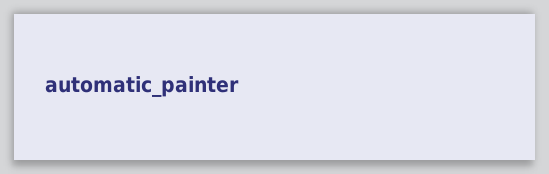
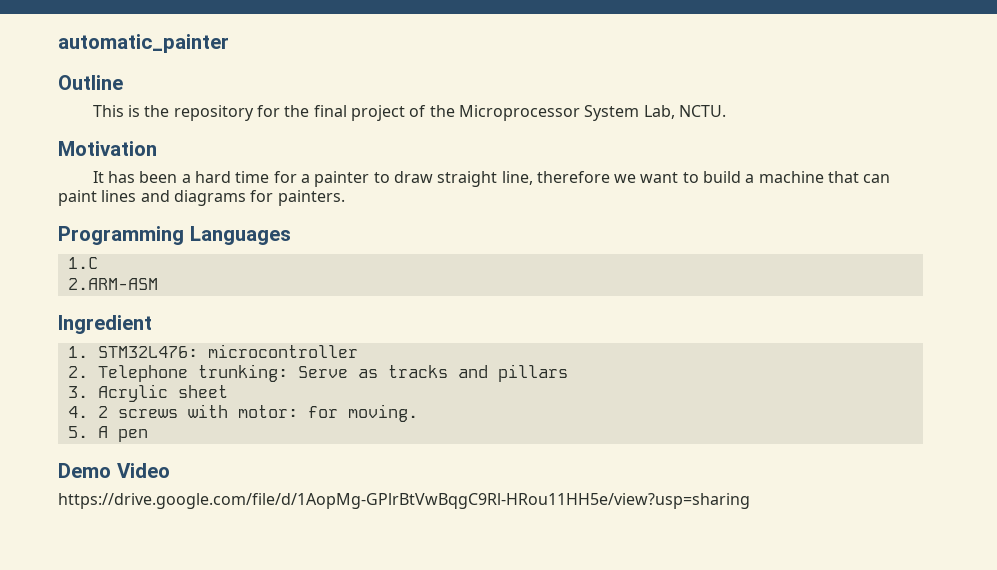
+ Outline
+ This is the repository for the final project of the Microprocessor System Lab, NCTU.
+ Motivation
+ It has been a hard time for a painter to draw straight line, therefore we want to build a machine that can paint lines and diagrams for painters.
+ Programming Languages
+ 1.C
+ 2.ARM-ASM
+ Ingredient
+ 1. STM32L476: microcontroller
+ 2. Telephone trunking: Serve as tracks and pillars
+ 3. Acrylic sheet
+ 4. 2 screws with motor: for moving.
+ 5. A pen
+ Demo Video
+ https://drive.google.com/file/d/1AopMg-GPlrBtVwBqgC9Rl-HRou11HH5e/view?usp=sharing

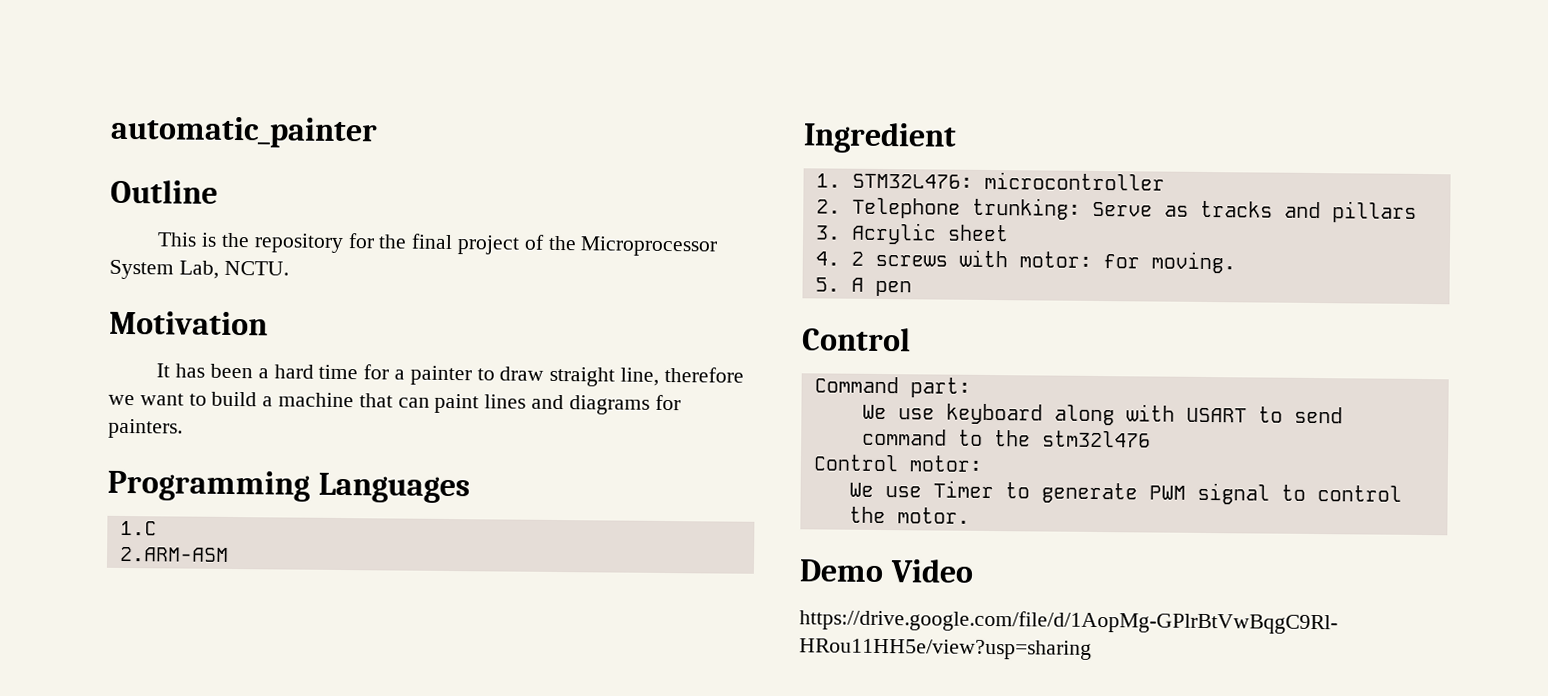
  5. A pen
+ Control
+ Command part:
+ We use keyboard along with USART to send command to the stm32l476
+ Control motor:
+ We use Timer to generate PWM signal to control the motor.

